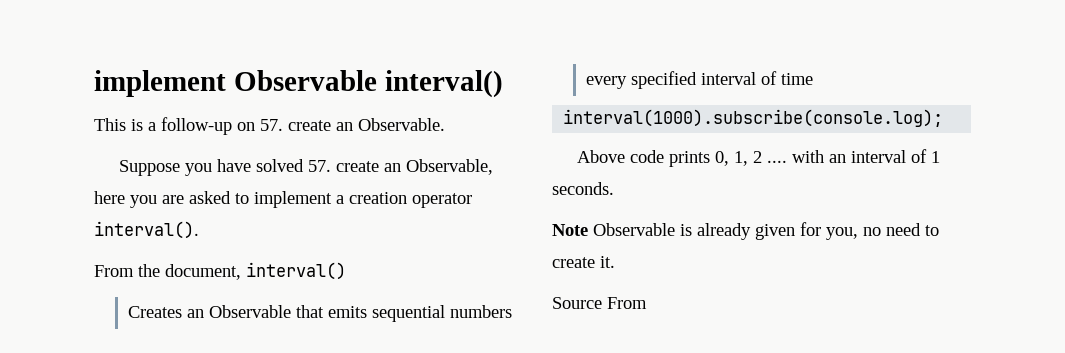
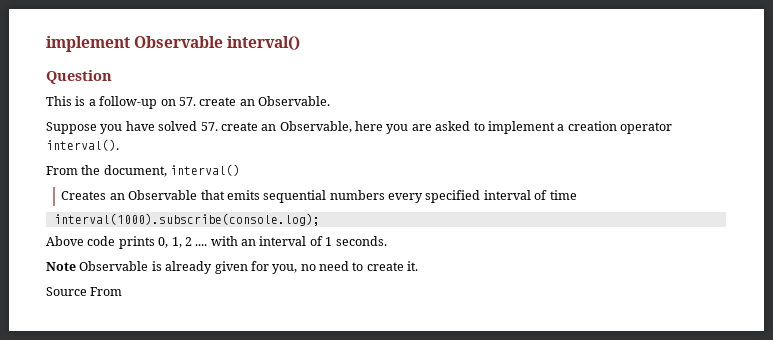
+ Question

